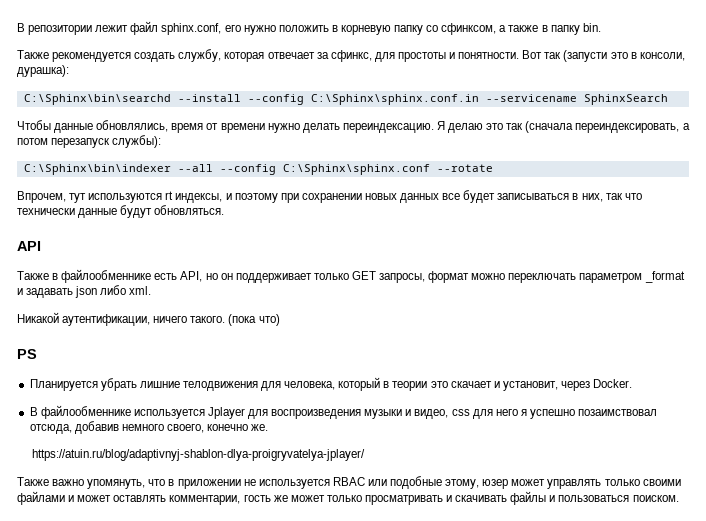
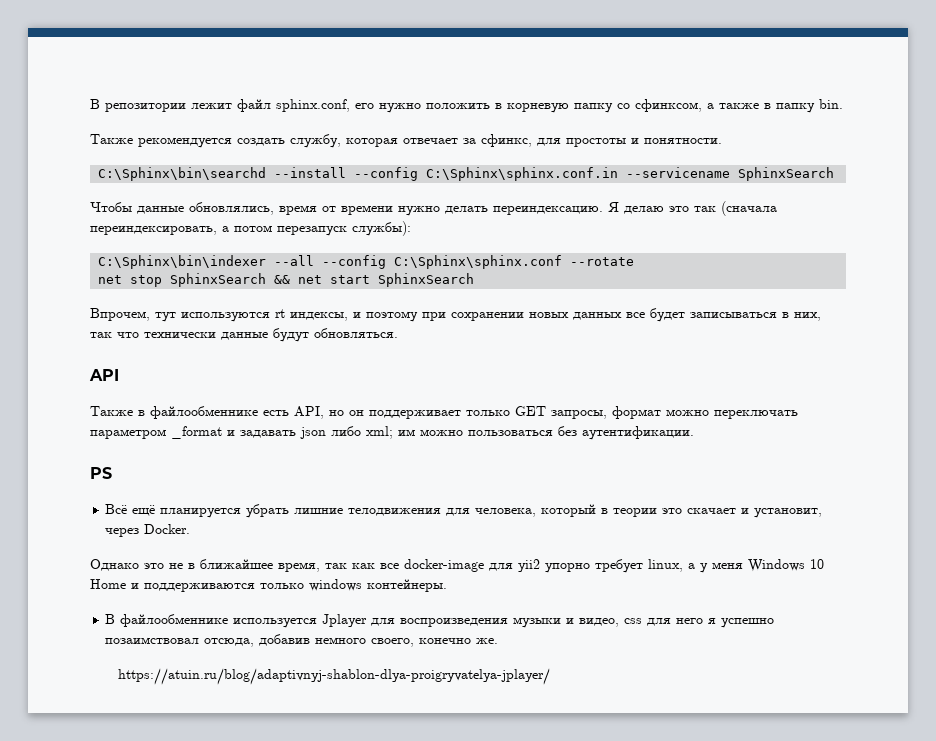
- Вот так (запусти это в консоли, дурашка):
+ net stop SphinxSearch && net start SphinxSearch
- Также в файлообменнике есть API, но он поддерживает только GET запросы, формат можно переключать параметром _format и задавать json либо xml.
- Никакой аутентификации, ничего такого. (пока что)
+ Также в файлообменнике есть API, но он поддерживает только GET запросы, формат можно переключать параметром _format и задавать json либо xml; им можно пользоваться без аутентификации.
  PS
- Планируется убрать лишние телодвижения для человека, который в теории это скачает и установит, через Docker.
+ Всё ещё планируется убрать лишние телодвижения для человека, который в теории это скачает и установит, через Docker.
+ Однако это не в ближайшее время, так как все docker-image для yii2 упорно требует linux, а у меня Windows 10 Home и поддерживаются только windows контейнеры.
- Также важно упомянуть, что в приложении не используется RBAC или подобные этому, юзер может управлять только своими файлами и может оставлять комментарии, гость же может только просматривать и скачивать файлы и пользоваться поиском.

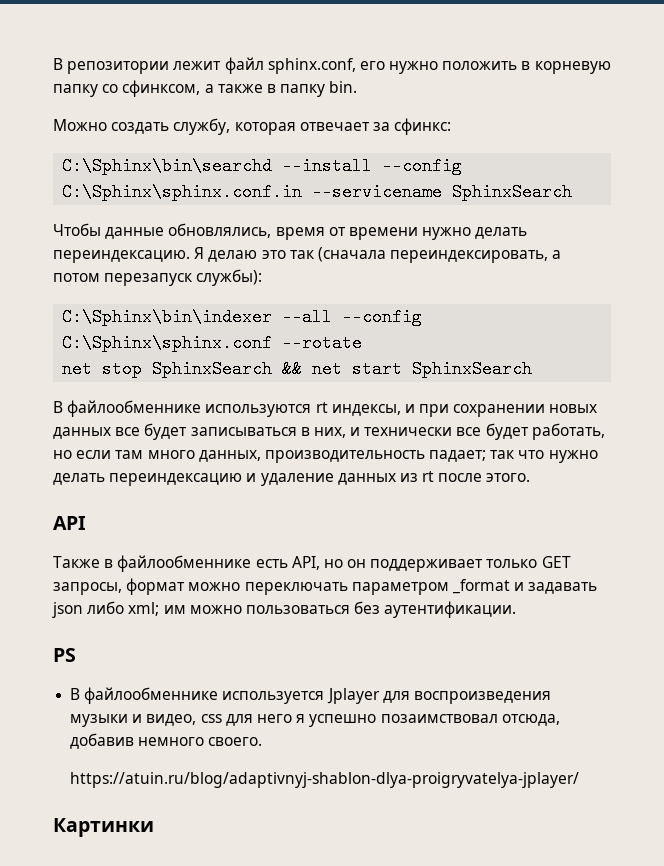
- Также рекомендуется создать службу, которая отвечает за сфинкс, для простоты и понятности.
+ Можно создать службу, которая отвечает за сфинкс:
- Впрочем, тут используются rt индексы, и поэтому при сохранении новых данных все будет записываться в них, так что технически данные будут обновляться.
+ В файлообменнике используются rt индексы, и при сохранении новых данных все будет записываться в них, и технически все будет работать, но если там много данных, производительность падает; так что нужно делать переиндексацию и удаление данных из rt после этого.
- Всё ещё планируется убрать лишние телодвижения для человека, который в теории это скачает и установит, через Docker.
- Однако это не в ближайшее время, так как все docker-image для yii2 упорно требует linux, а у меня Windows 10 Home и поддерживаются только windows контейнеры.
- В файлообменнике используется Jplayer для воспроизведения музыки и видео, css для него я успешно позаимствовал отсюда, добавив немного своего, конечно же.
+ В файлообменнике используется Jplayer для воспроизведения музыки и видео, css для него я успешно позаимствовал отсюда, добавив немного своего.
+ Картинки

